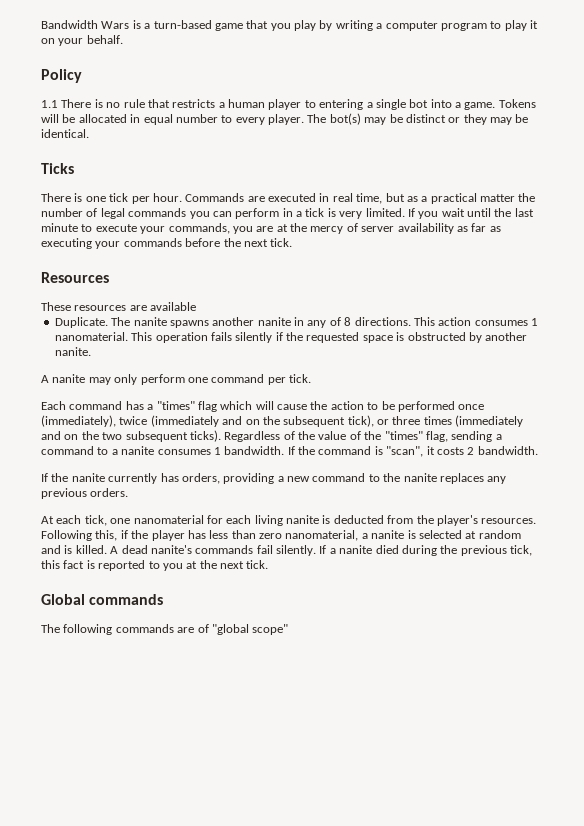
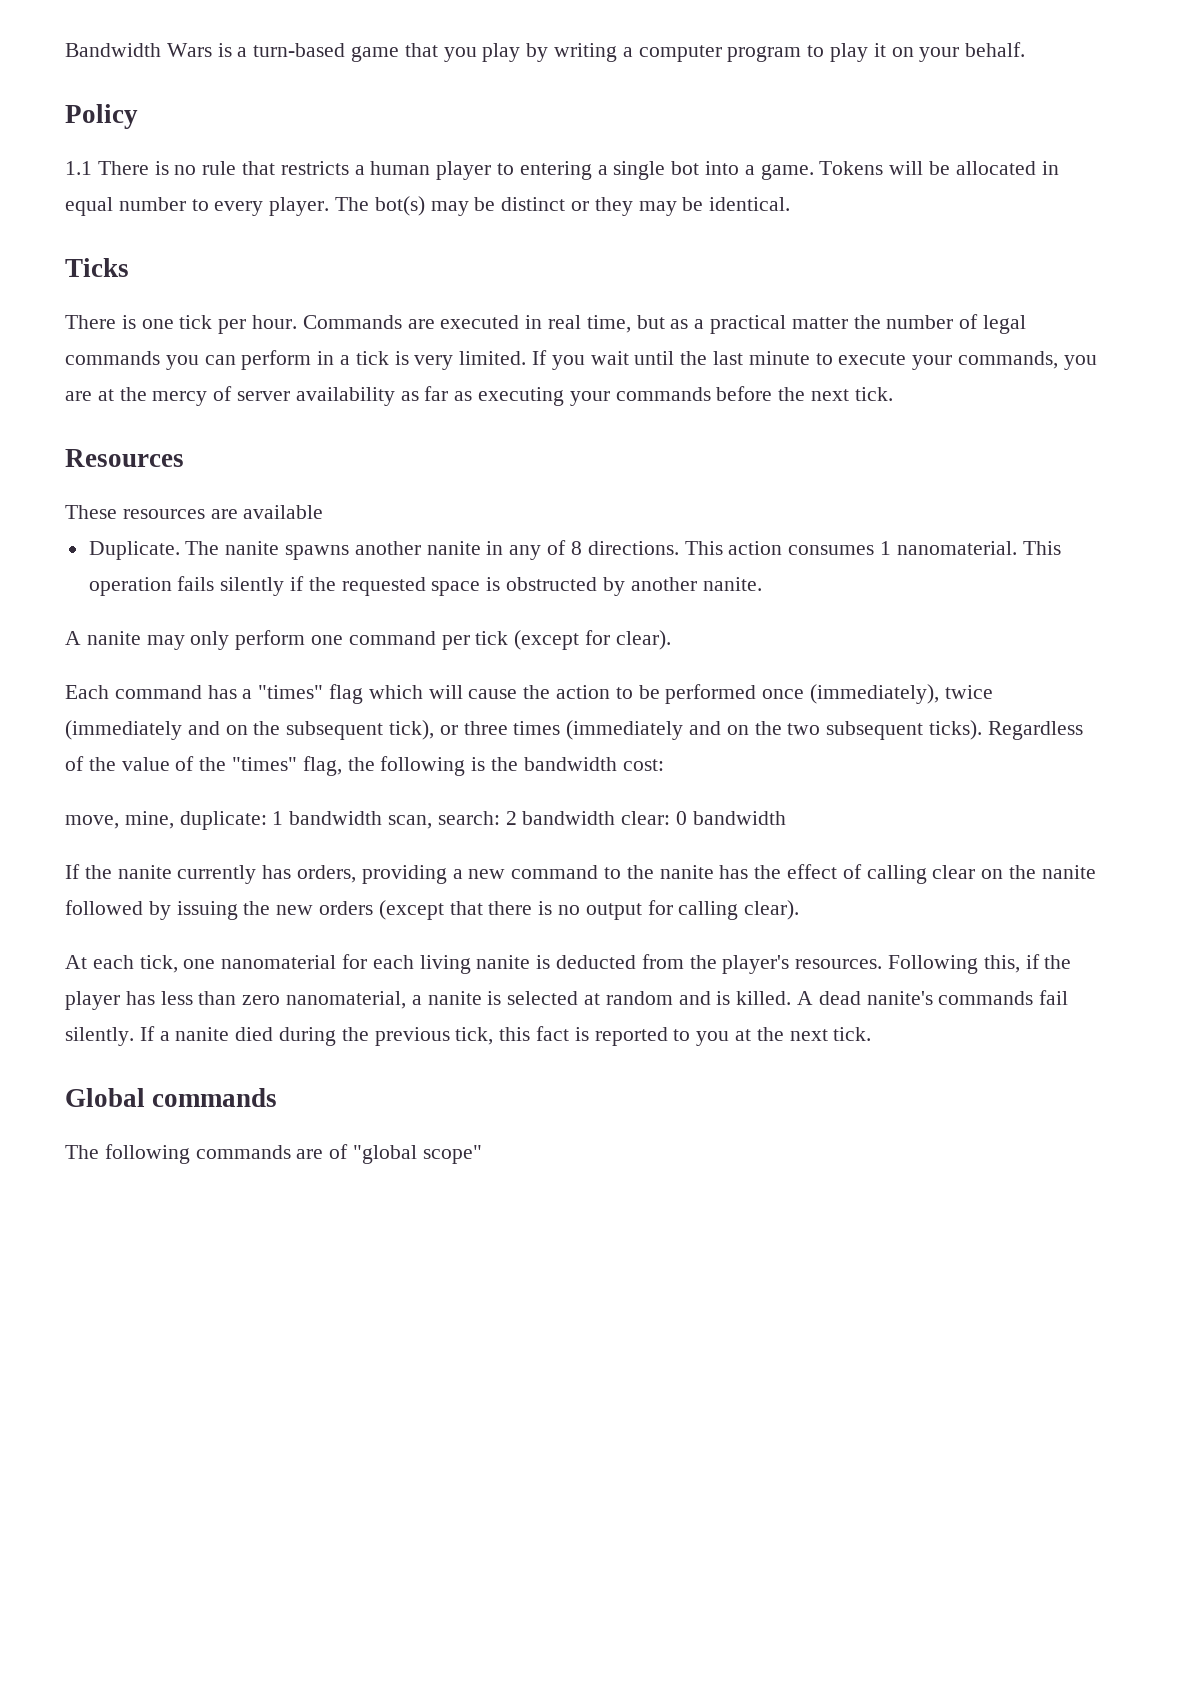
- A nanite may only perform one command per tick.
+ A nanite may only perform one command per tick (except for clear).
- Regardless of the value of the "times" flag, sending a command to a nanite consumes 1 bandwidth. If the command is "scan", it costs 2 bandwidth.
+ Regardless of the value of the "times" flag, the following is the bandwidth cost:
+ move, mine, duplicate: 1 bandwidth scan, search: 2 bandwidth clear: 0 bandwidth
- If the nanite currently has orders, providing a new command to the nanite replaces any previous orders.
+ If the nanite currently has orders, providing a new command to the nanite has the effect of calling clear on the nanite followed by issuing the new orders (except that there is no output for calling clear).

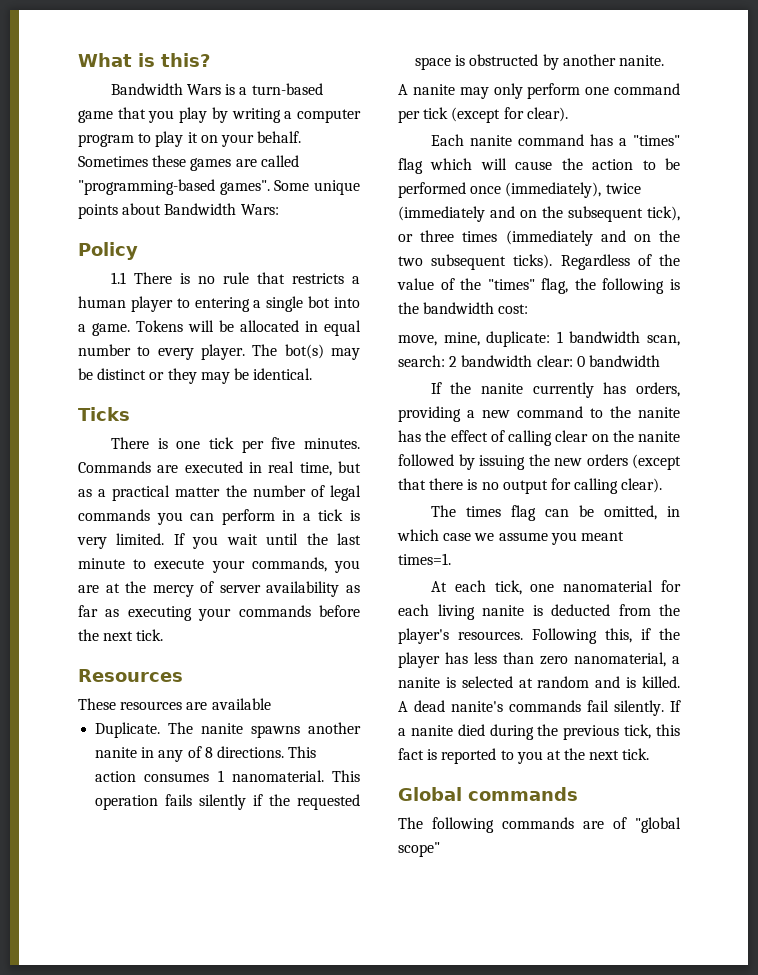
+ What is this?
+ Sometimes these games are called "programming-based games". Some unique points about Bandwidth Wars:
- There is one tick per hour.
+ There is one tick per five minutes.
- Each command has a "times" flag which will cause the action to be performed once (immediately), twice (immediately and on the subsequent tick), or three times (immediately and on the two subsequent ticks).
+ Each nanite command has a "times" flag which will cause the action to be performed once (immediately), twice (immediately and on the subsequent tick), or three times (immediately and on the two subsequent ticks).
+ The times flag can be omitted, in which case we assume you meant times=1.

